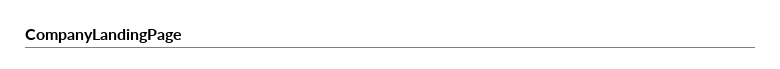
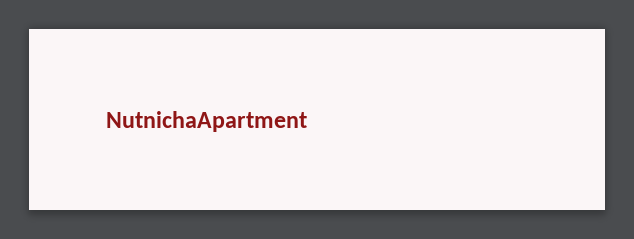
- CompanyLandingPage
+ NutnichaApartment

